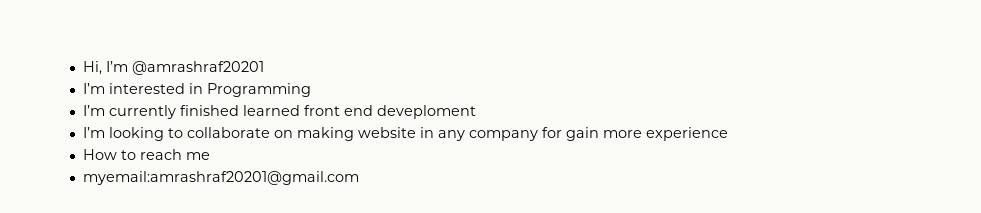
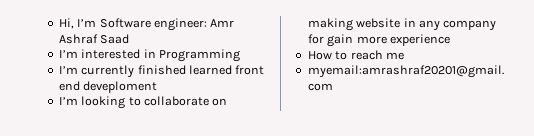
- Hi, I’m @amrashraf20201
+ Hi, I’m Software engineer: Amr Ashraf Saad

